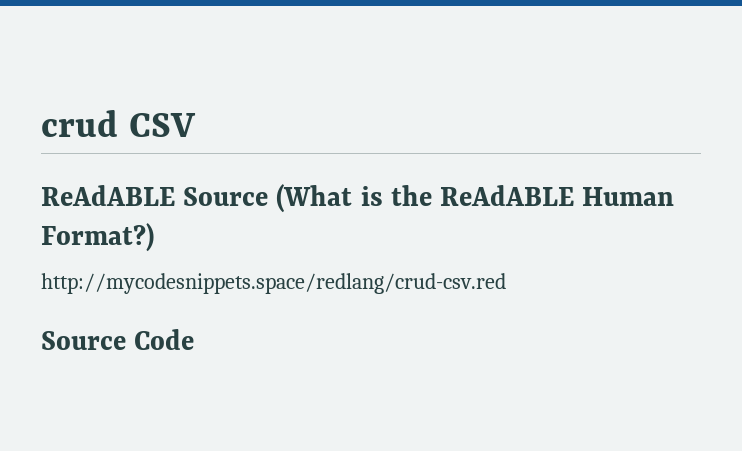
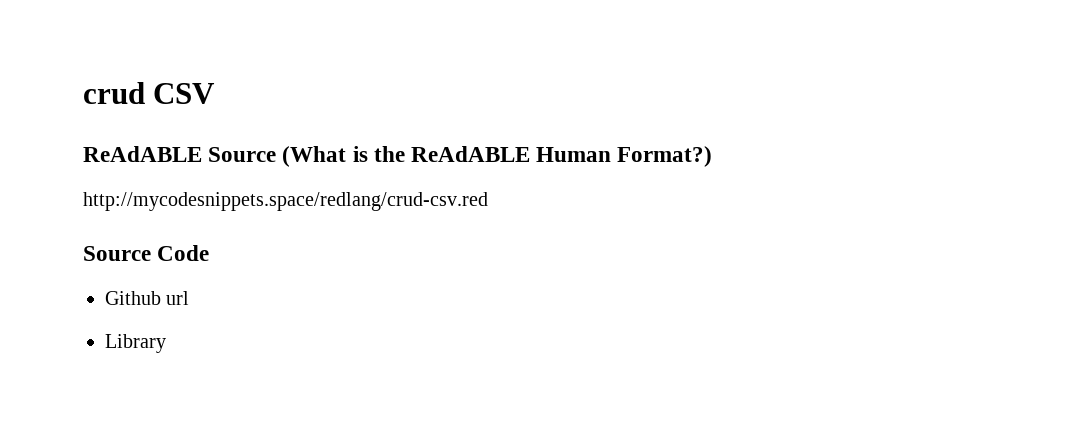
+ Github url
+ Library

